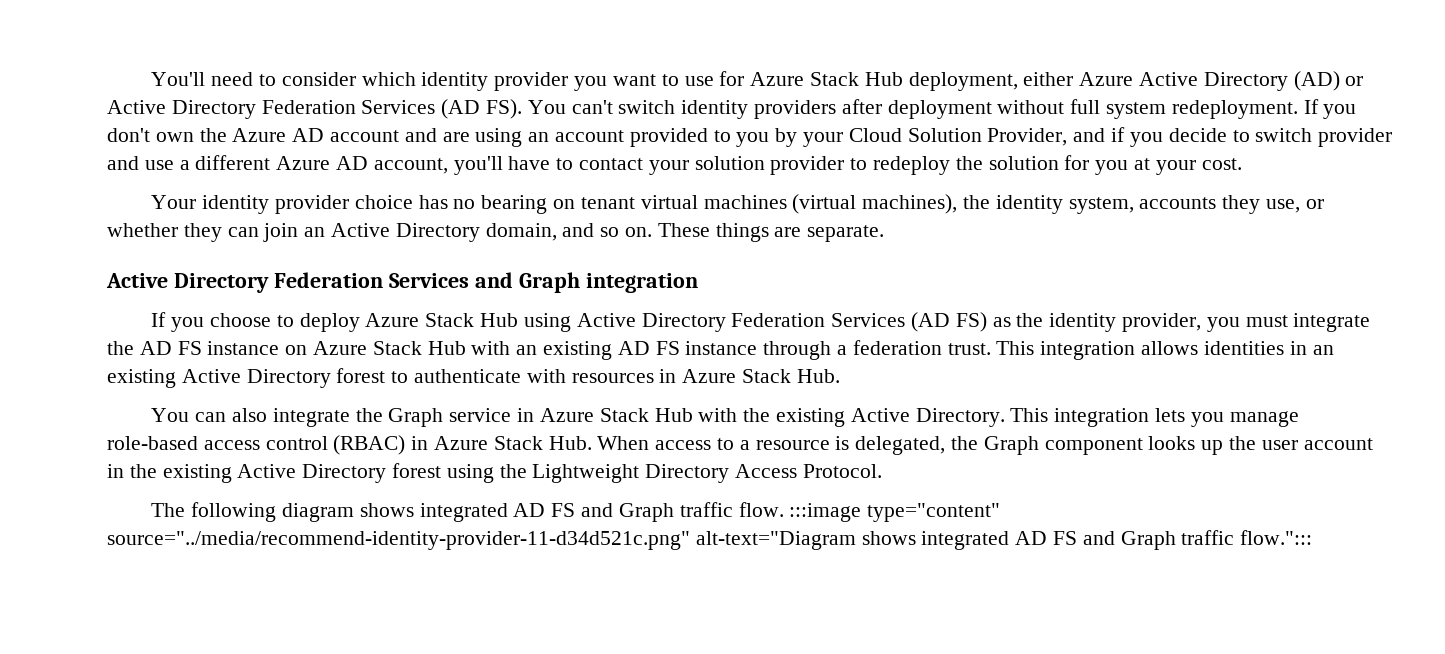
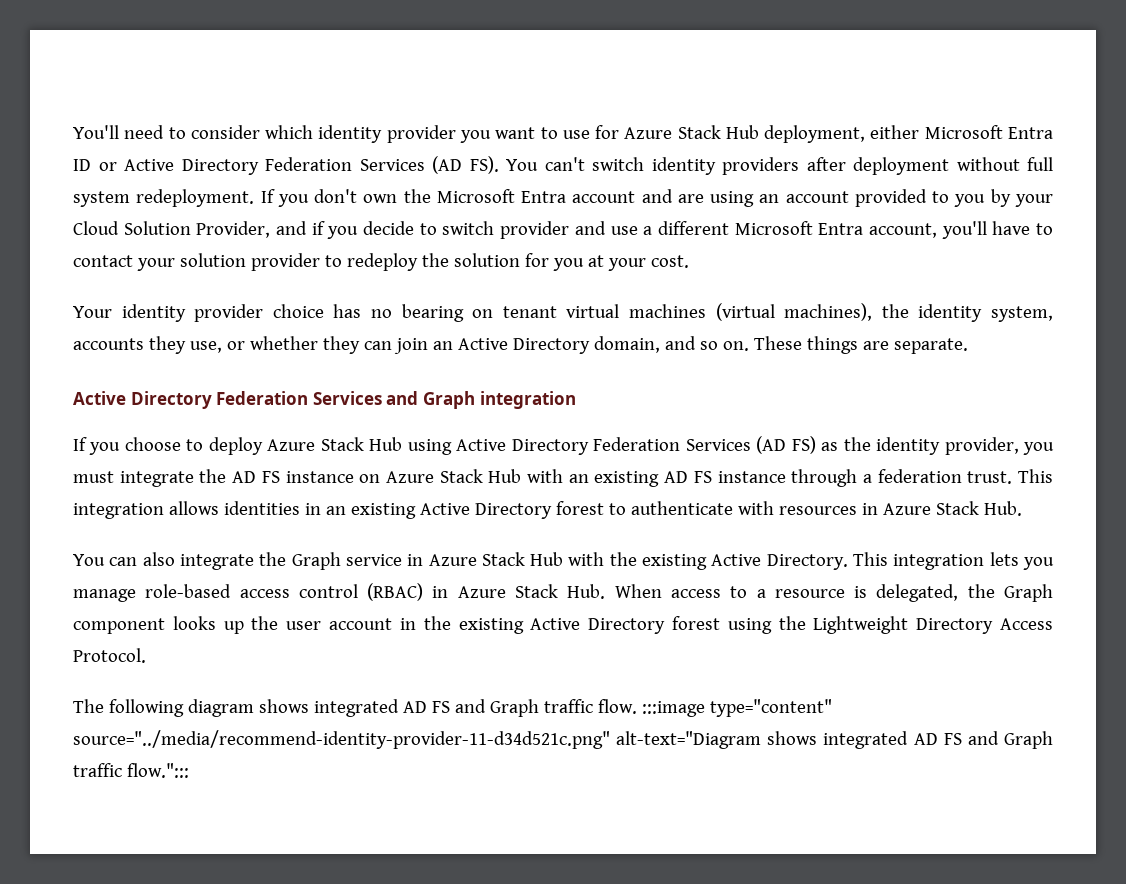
- You'll need to consider which identity provider you want to use for Azure Stack Hub deployment, either Azure Active Directory (AD) or Active Directory Federation Services (AD FS). You can't switch identity providers after deployment without full system redeployment.
+ You'll need to consider which identity provider you want to use for Azure Stack Hub deployment, either Microsoft Entra ID or Active Directory Federation Services (AD FS). You can't switch identity providers after deployment without full system redeployment.
- If you don't own the Azure AD account and are using an account provided to you by your Cloud Solution Provider, and if you decide to switch provider and use a different Azure AD account, you'll have to contact your solution provider to redeploy the solution for you at your cost.
+ If you don't own the Microsoft Entra account and are using an account provided to you by your Cloud Solution Provider, and if you decide to switch provider and use a different Microsoft Entra account, you'll have to contact your solution provider to redeploy the solution for you at your cost.

